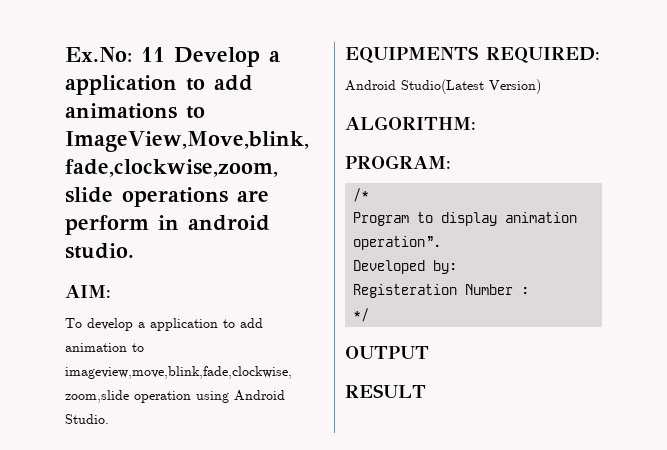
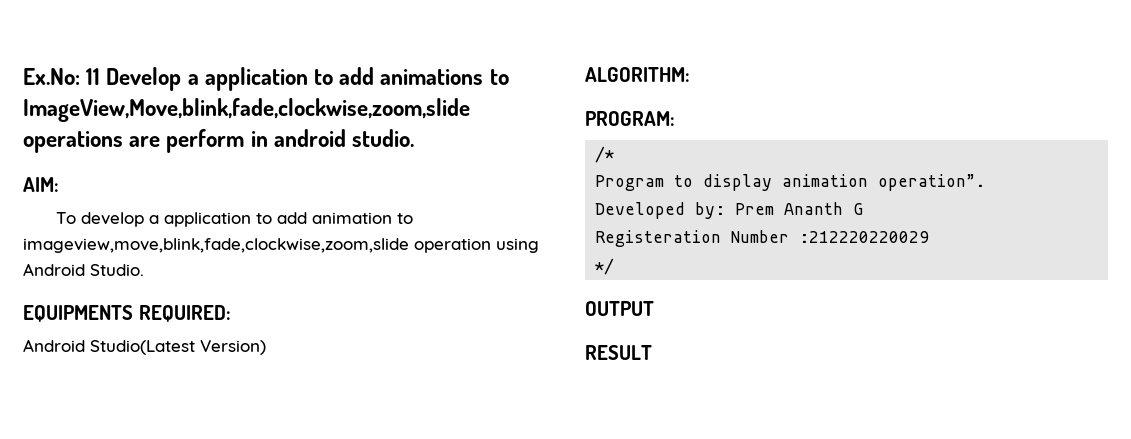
- Developed by:
+ Developed by: Prem Ananth G
- Registeration Number :
+ Registeration Number :212220220029

